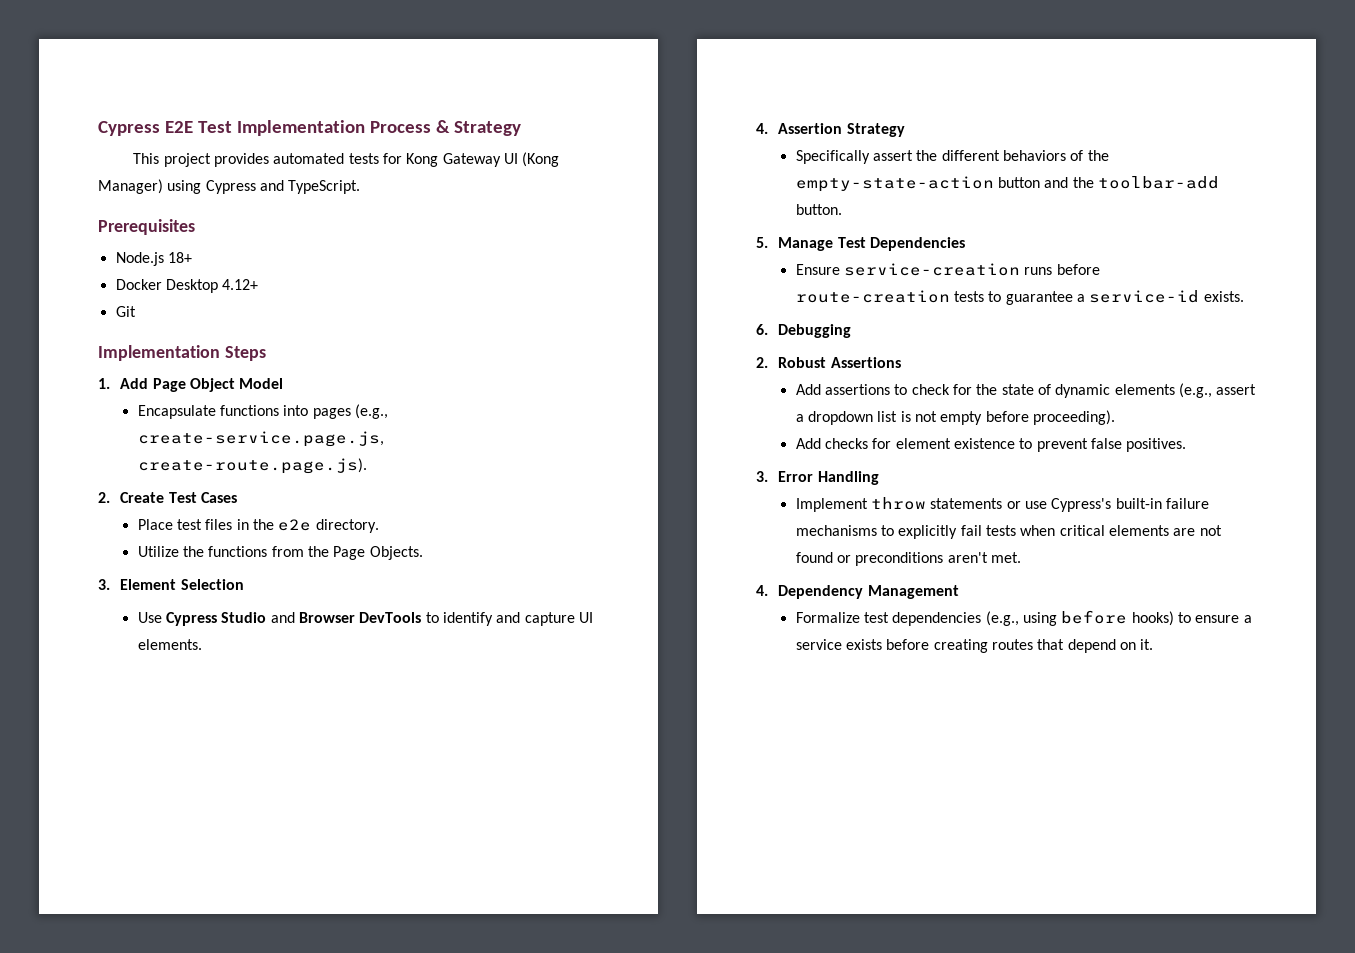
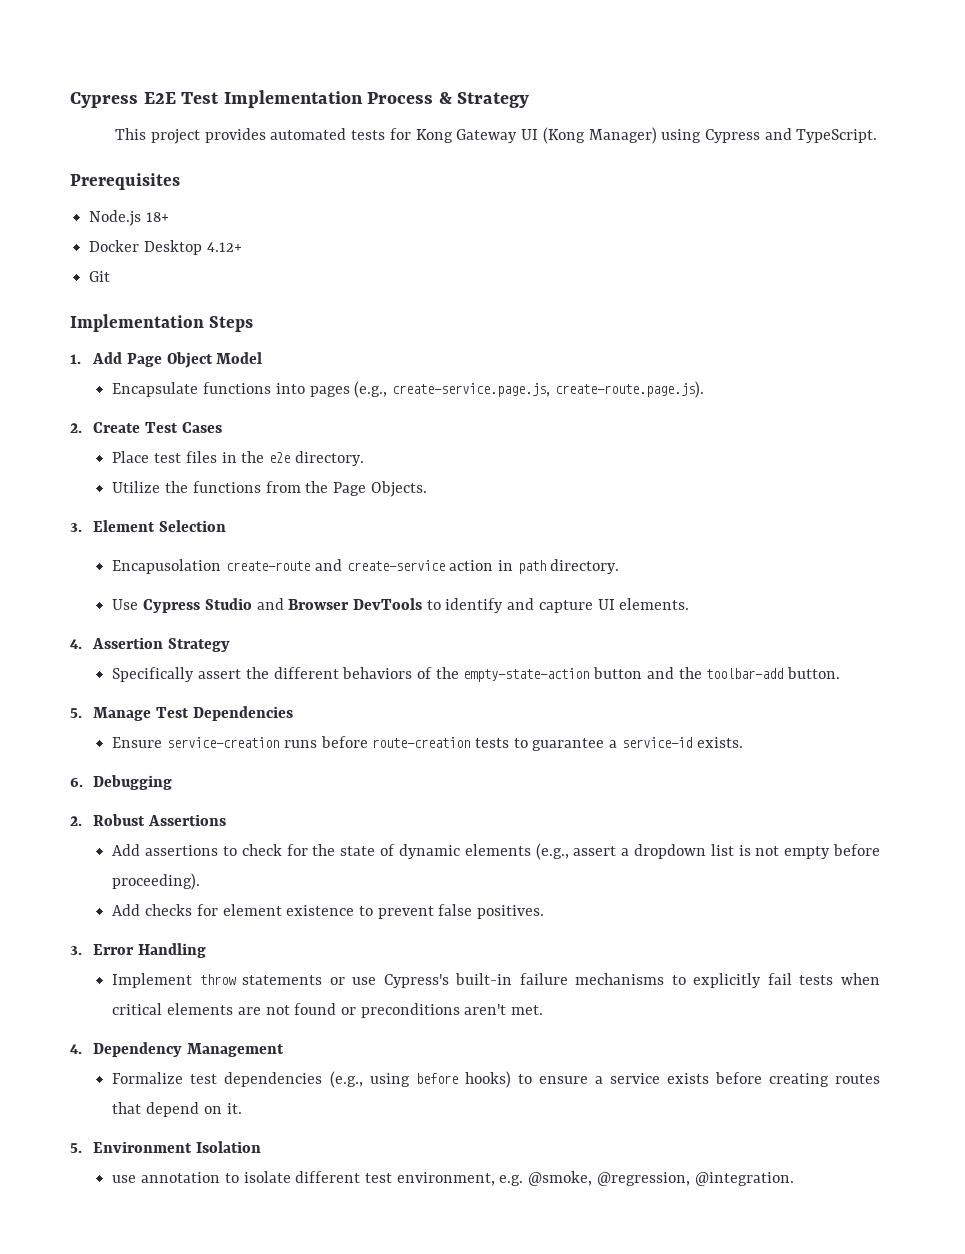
+ Encapusolation create-route and create-service action in path directory.
+ 5. Environment Isolation
+ use annotation to isolate different test environment, e.g. @smoke, @regression, @integration.

